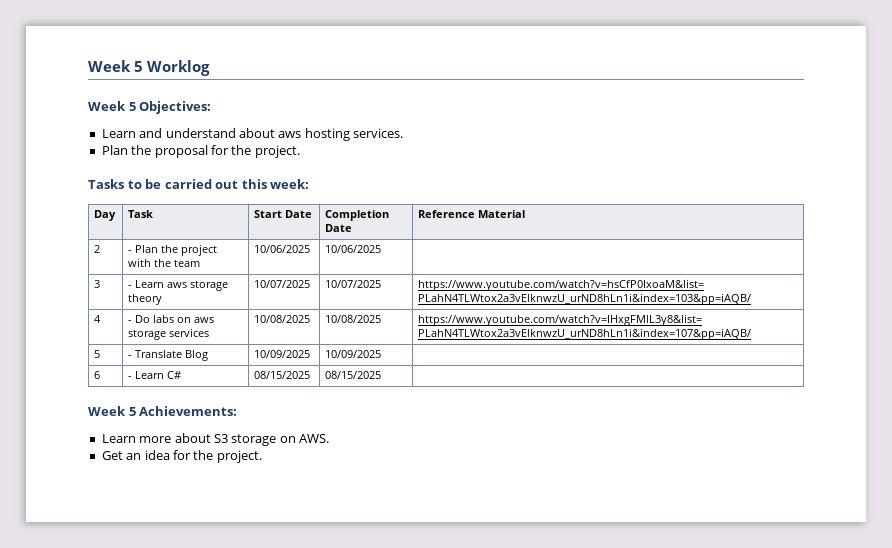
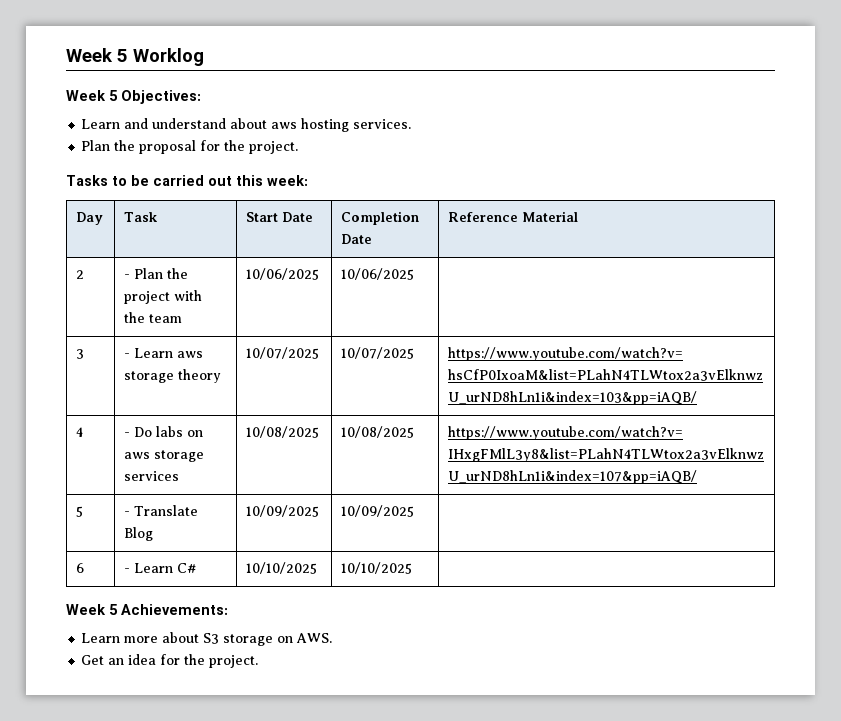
- 6 | - Learn C# | 08/15/2025 | 08/15/2025 |
+ 6 | - Learn C# | 10/10/2025 | 10/10/2025 |

